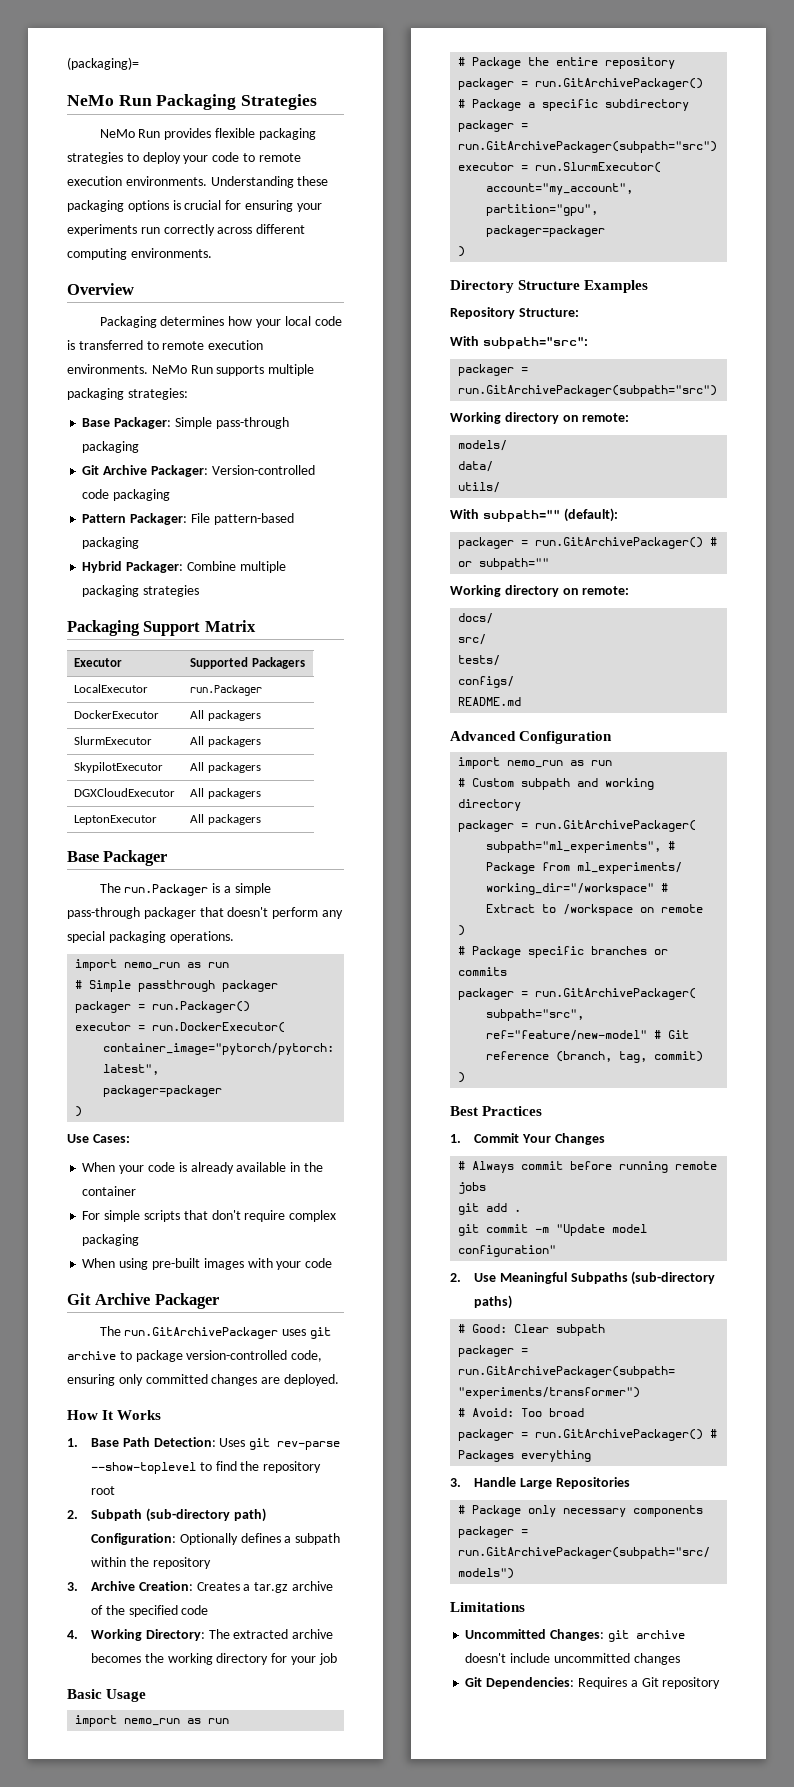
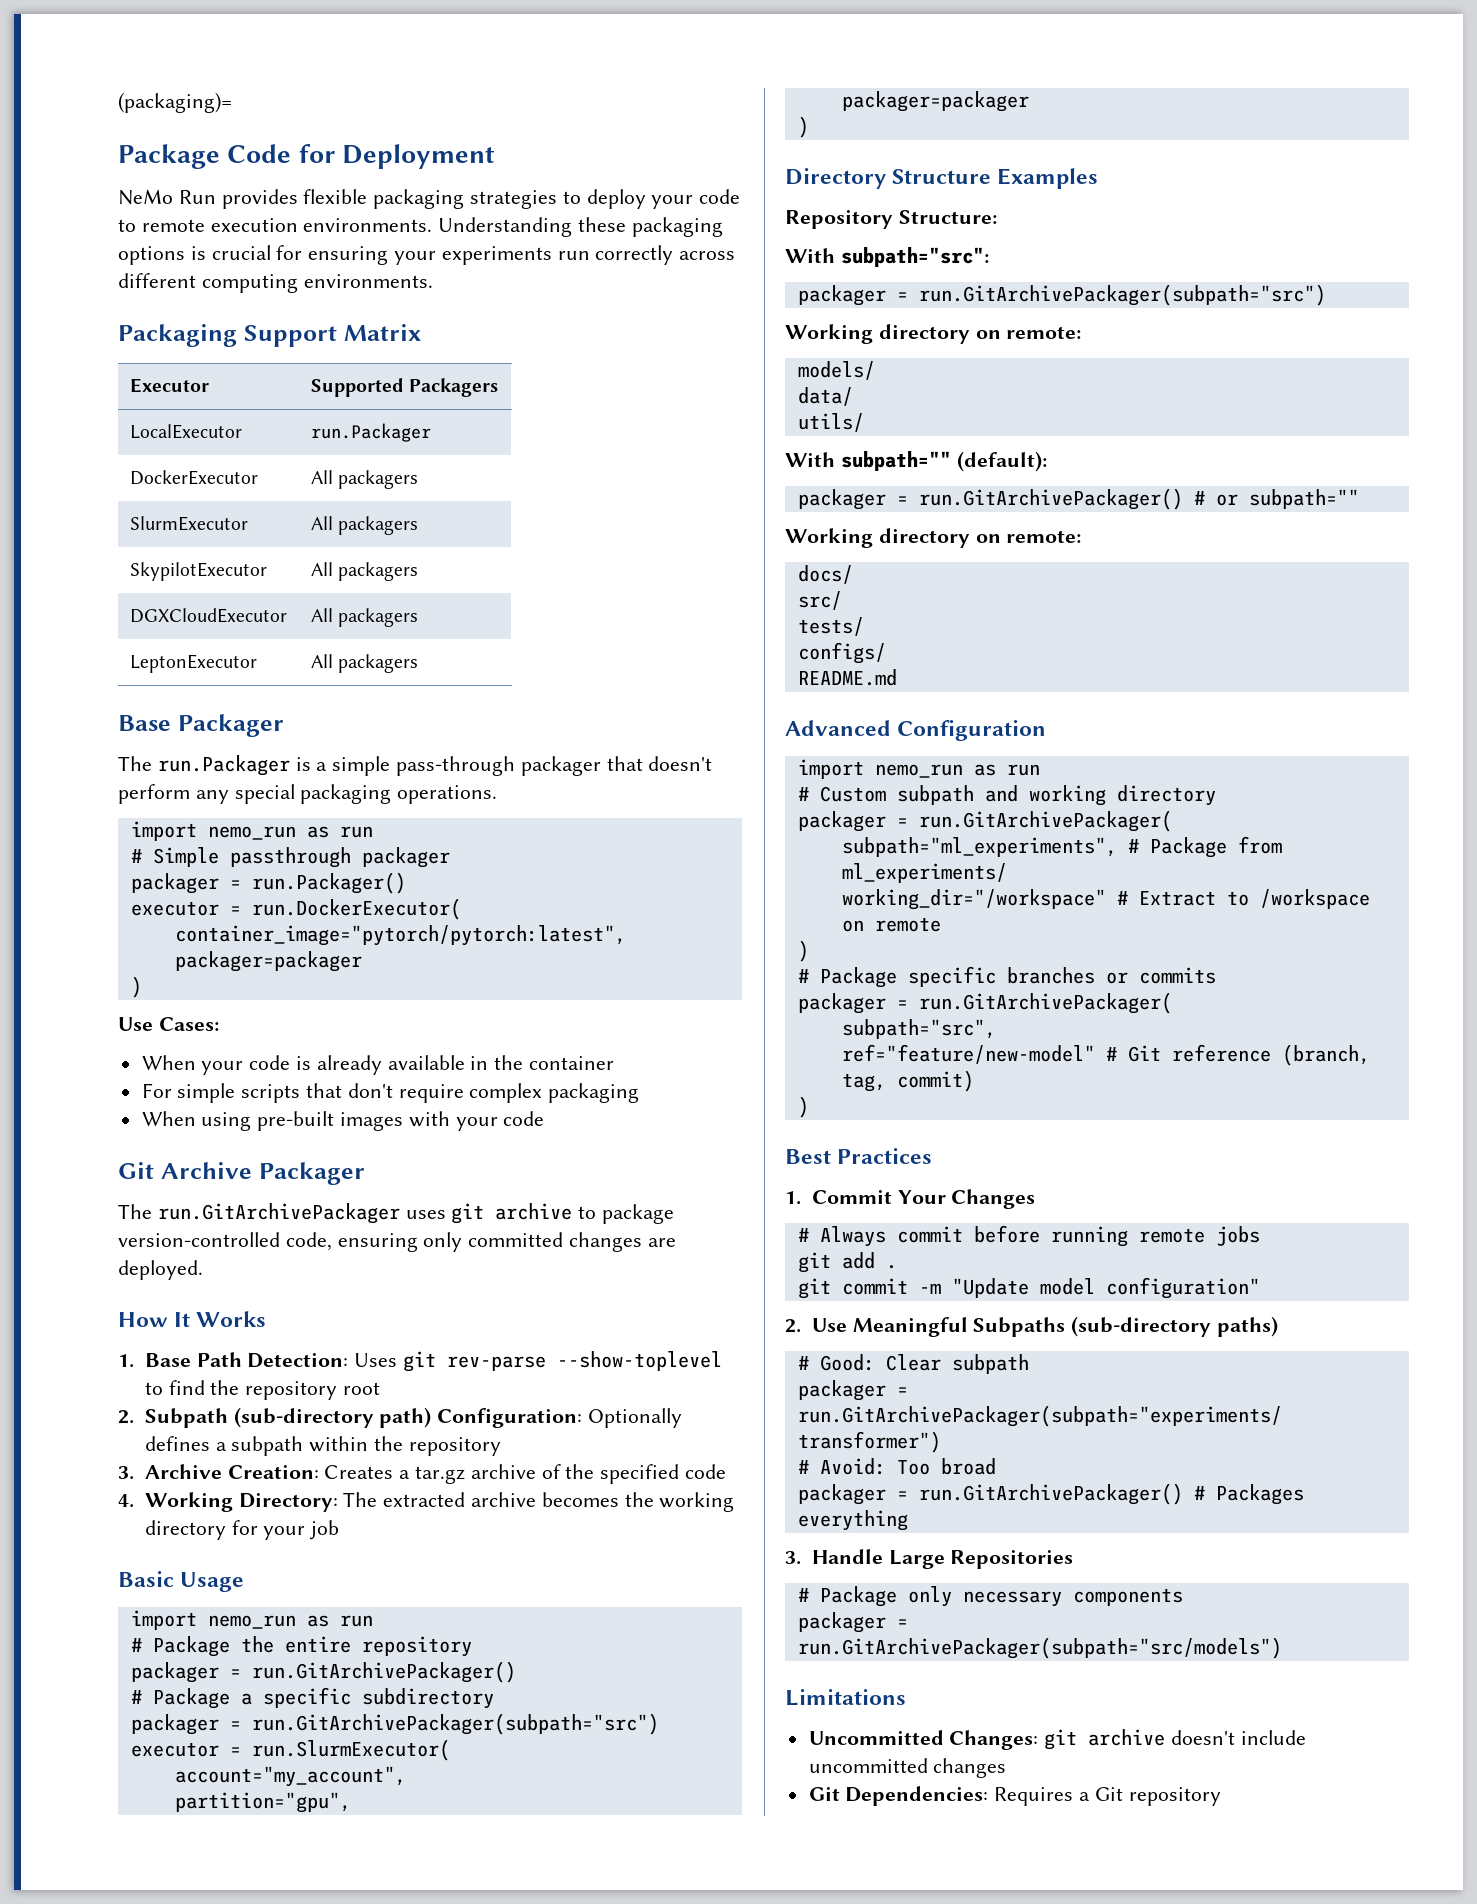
- NeMo Run Packaging Strategies
+ Package Code for Deployment
- Overview
- Packaging determines how your local code is transferred to remote execution environments. NeMo Run supports multiple packaging strategies:
- Base Packager: Simple pass-through packaging
- Git Archive Packager: Version-controlled code packaging
- Pattern Packager: File pattern-based packaging
- Hybrid Packager: Combine multiple packaging strategies

